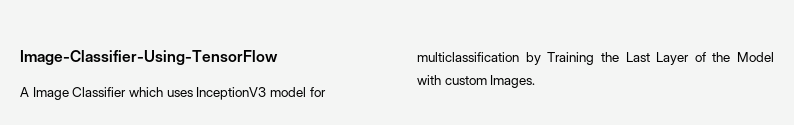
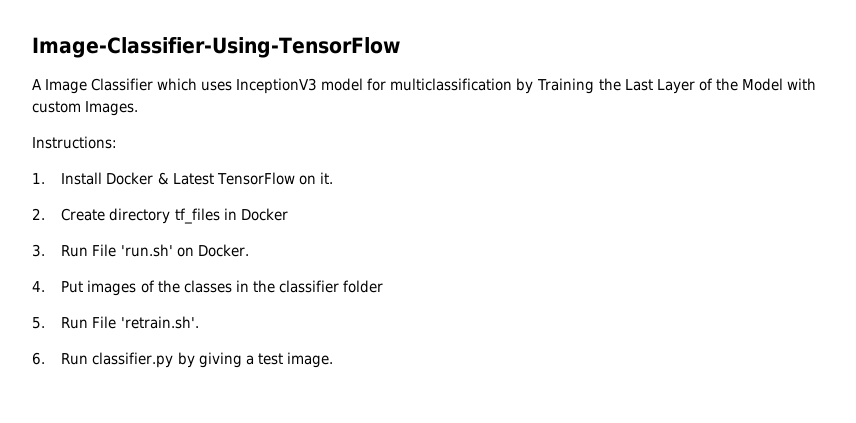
+ Instructions:
+ 1. Install Docker & Latest TensorFlow on it.
+ 2. Create directory tf_files in Docker
+ 3. Run File 'run.sh' on Docker.
+ 4. Put images of the classes in the classifier folder
+ 5. Run File 'retrain.sh'.
+ 6. Run classifier.py by giving a test image.

